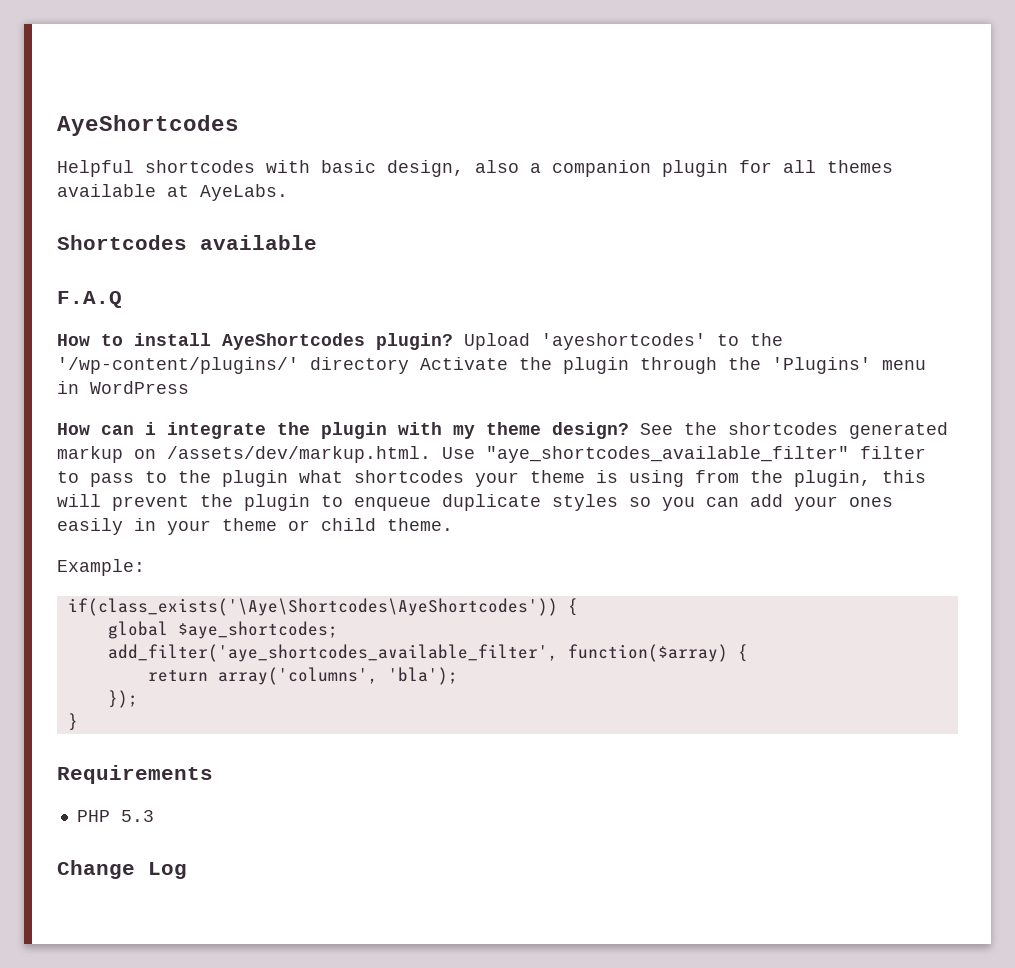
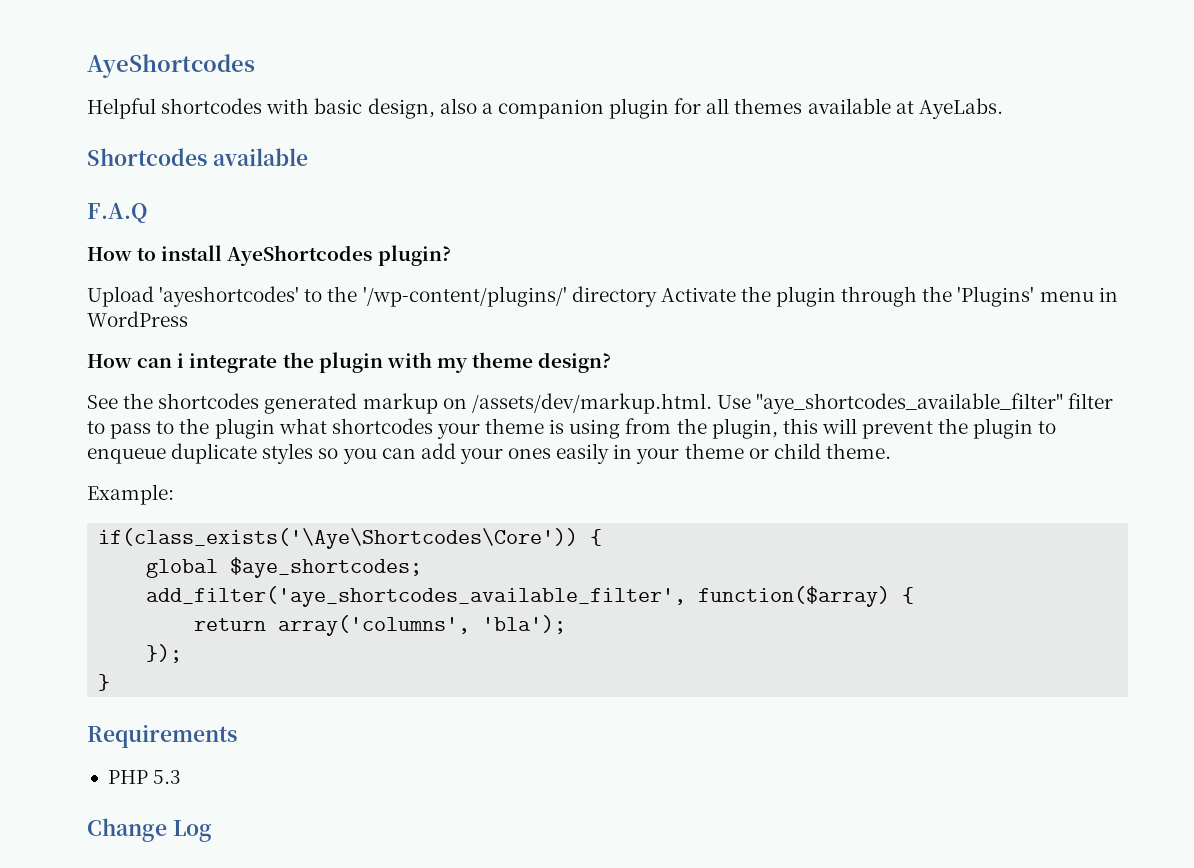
- How to install AyeShortcodes plugin? Upload 'ayeshortcodes' to the '/wp-content/plugins/' directory Activate the plugin through the 'Plugins' menu in WordPress
+ How to install AyeShortcodes plugin?
+ Upload 'ayeshortcodes' to the '/wp-content/plugins/' directory Activate the plugin through the 'Plugins' menu in WordPress
- How can i integrate the plugin with my theme design? See the shortcodes generated markup on /assets/dev/markup.html. Use "aye_shortcodes_available_filter" filter to pass to the plugin what shortcodes your theme is using from the plugin, this will prevent the plugin to enqueue duplicate styles so you can add your ones easily in your theme or child theme.
+ How can i integrate the plugin with my theme design?
+ See the shortcodes generated markup on /assets/dev/markup.html. Use "aye_shortcodes_available_filter" filter to pass to the plugin what shortcodes your theme is using from the plugin, this will prevent the plugin to enqueue duplicate styles so you can add your ones easily in your theme or child theme.
- if(class_exists('\Aye\Shortcodes\AyeShortcodes')) {
+ if(class_exists('\Aye\Shortcodes\Core')) {

